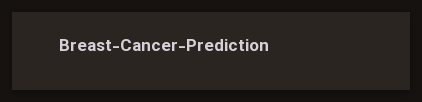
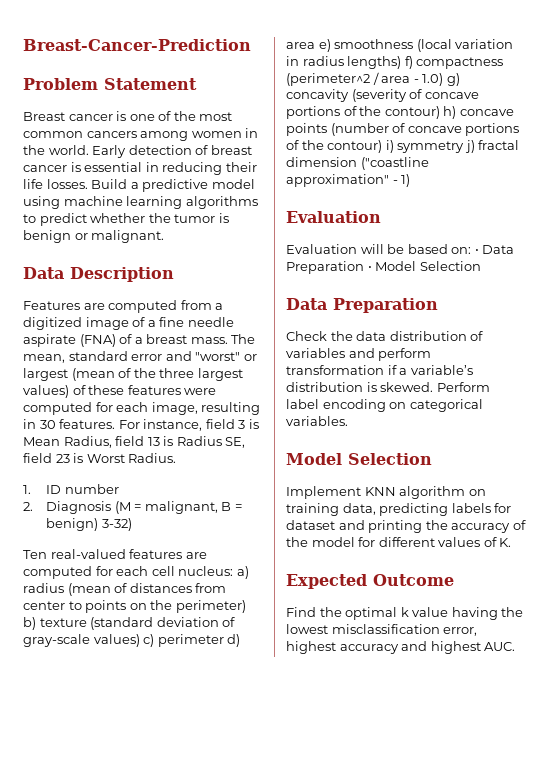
+ Problem Statement
+ Breast cancer is one of the most common cancers among women in the world. Early detection of breast cancer is essential in reducing their life losses. Build a predictive model using machine learning algorithms to predict whether the tumor is benign or malignant.
+ Data Description
+ Features are computed from a digitized image of a fine needle aspirate (FNA) of a breast mass. The mean, standard error and "worst" or largest (mean of the three largest values) of these features were computed for each image, resulting in 30 features. For instance, field 3 is Mean Radius, field 13 is Radius SE, field 23 is Worst Radius.
+ 1. ID number
+ 2. Diagnosis (M = malignant, B = benign) 3-32)
+ Ten real-valued features are computed for each cell nucleus: a) radius (mean of distances from center to points on the perimeter) b) texture (standard deviation of gray-scale values) c) perimeter d) area e) smoothness (local variation in radius lengths) f) compactness (perimeter^2 / area - 1.0) g) concavity (severity of concave portions of the contour) h) concave points (number of concave portions of the contour) i) symmetry j) fractal dimension ("coastline approximation" - 1)
+ Evaluation
+ Evaluation will be based on: • Data Preparation • Model Selection
+ Data Preparation
+ Check the data distribution of variables and perform transformation if a variable’s distribution is skewed. Perform label encoding on categorical variables.
+ Model Selection
+ Implement KNN algorithm on training data, predicting labels for dataset and printing the accuracy of the model for different values of K.
+ Expected Outcome
+ Find the optimal k value having the lowest misclassification error, highest accuracy and highest AUC.

